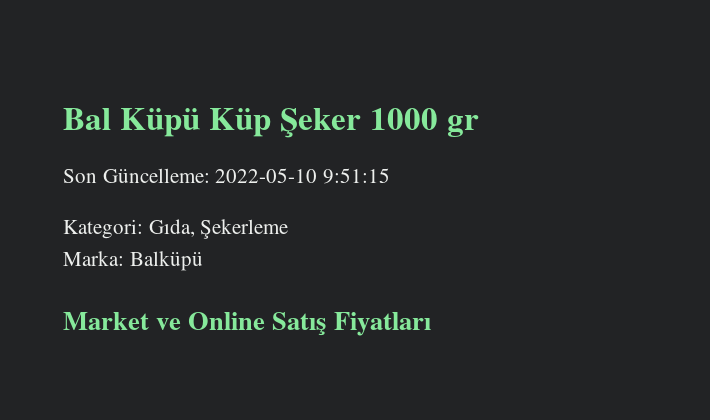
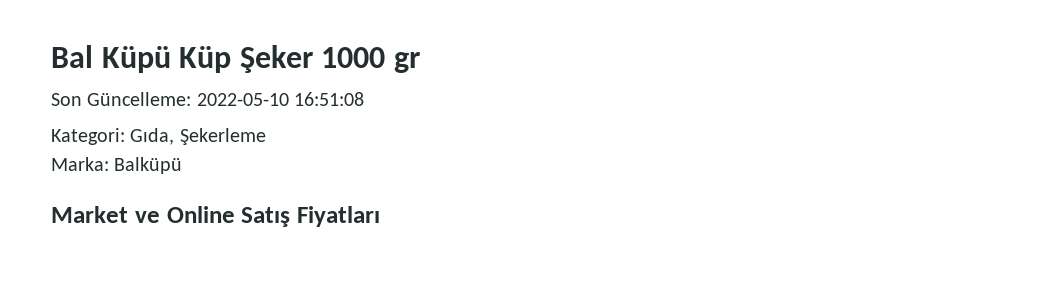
- Son Güncelleme: 2022-05-10 9:51:15
+ Son Güncelleme: 2022-05-10 16:51:08

